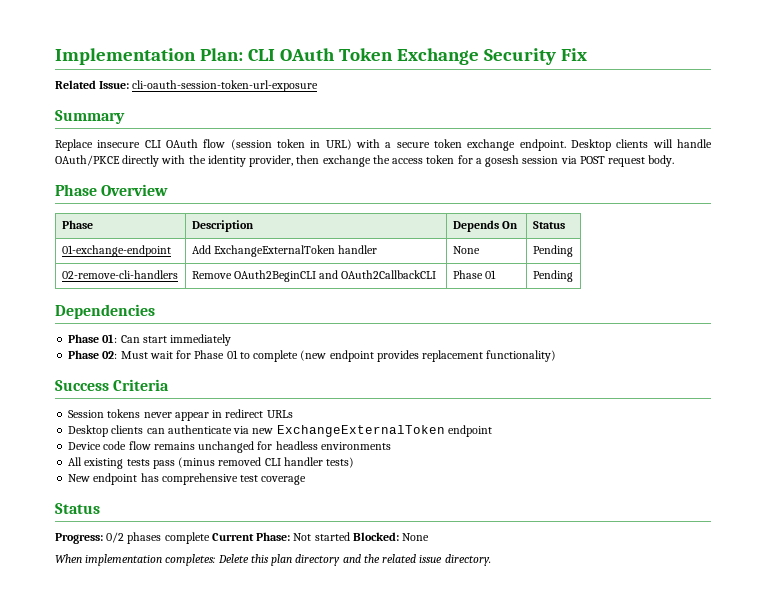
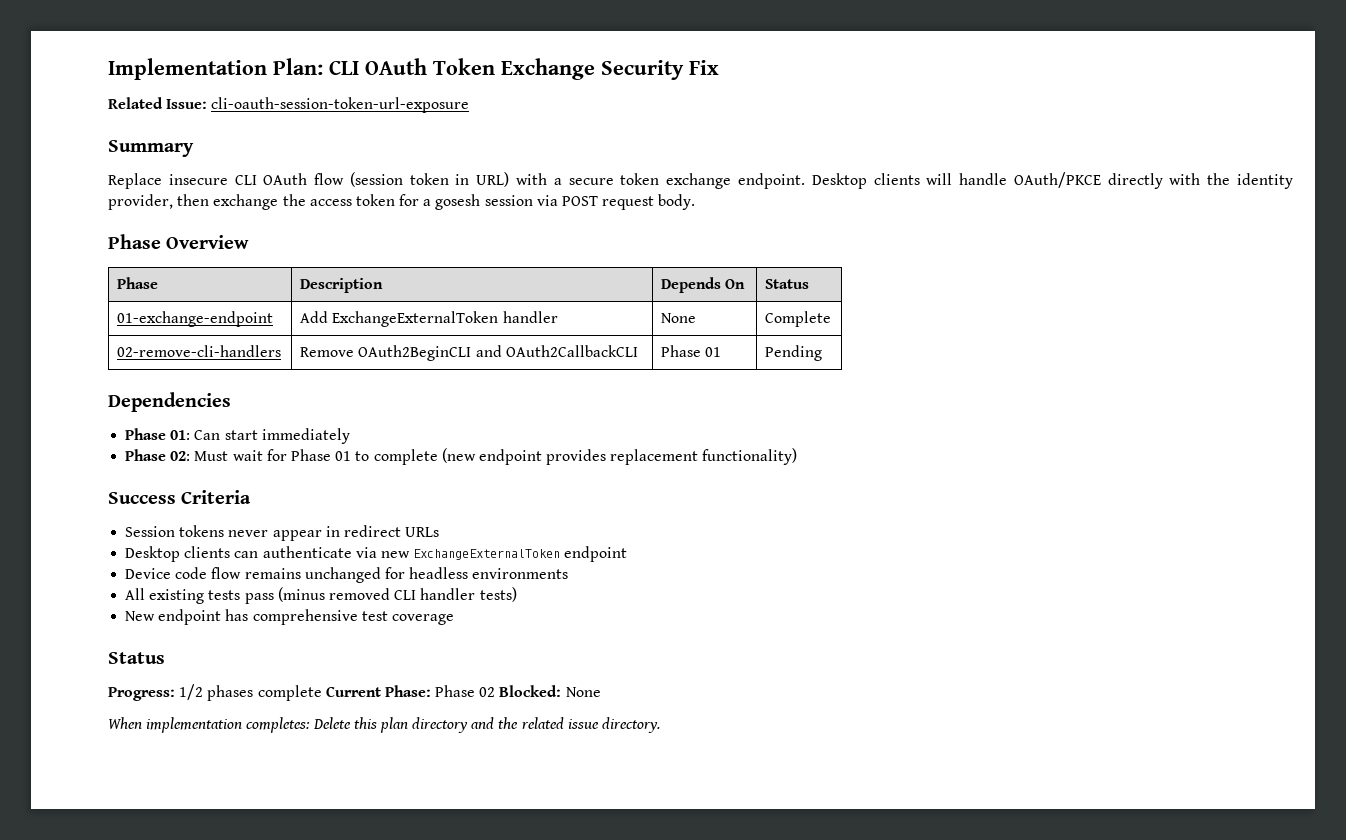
- 01-exchange-endpoint | Add ExchangeExternalToken handler | None | Pending
+ 01-exchange-endpoint | Add ExchangeExternalToken handler | None | Complete
- Progress: 0/2 phases complete Current Phase: Not started Blocked: None
+ Progress: 1/2 phases complete Current Phase: Phase 02 Blocked: None

